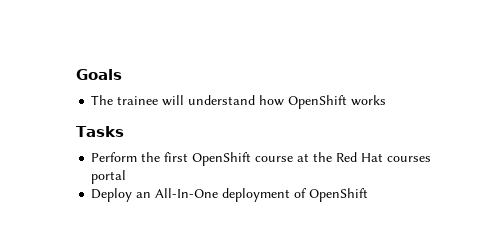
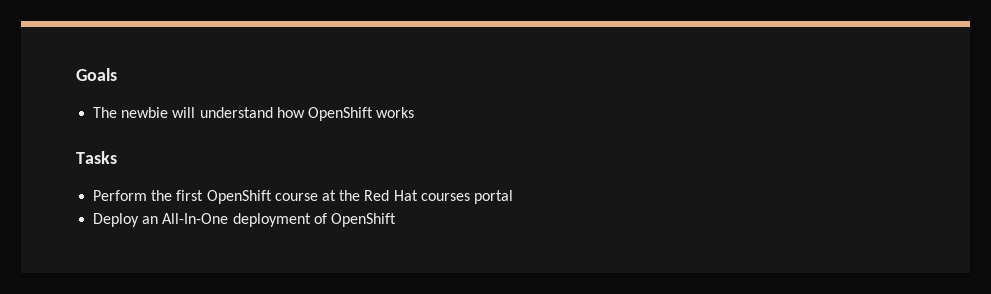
- The trainee will understand how OpenShift works
+ The newbie will understand how OpenShift works

